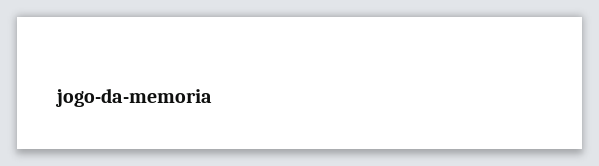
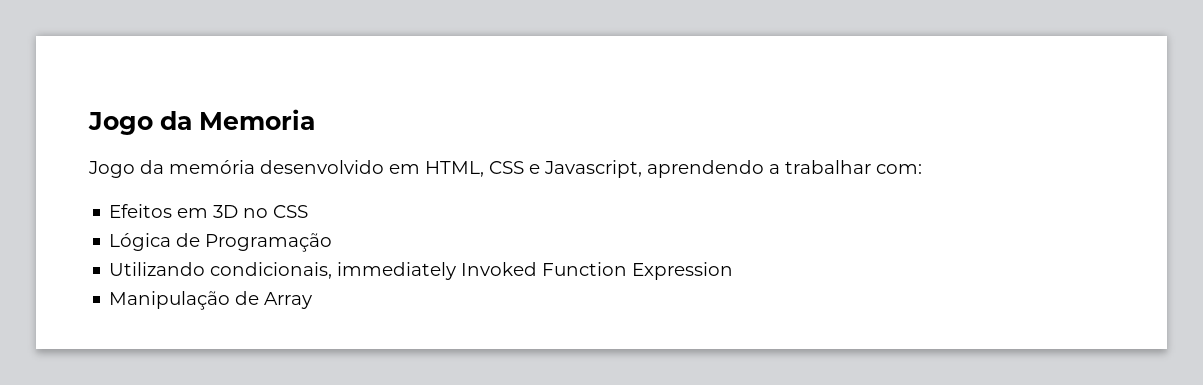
- jogo-da-memoria
+ Jogo da Memoria
+ Jogo da memória desenvolvido em HTML, CSS e Javascript, aprendendo a trabalhar com:
+ Efeitos em 3D no CSS
+ Lógica de Programação
+ Utilizando condicionais, immediately Invoked Function Expression
+ Manipulação de Array

